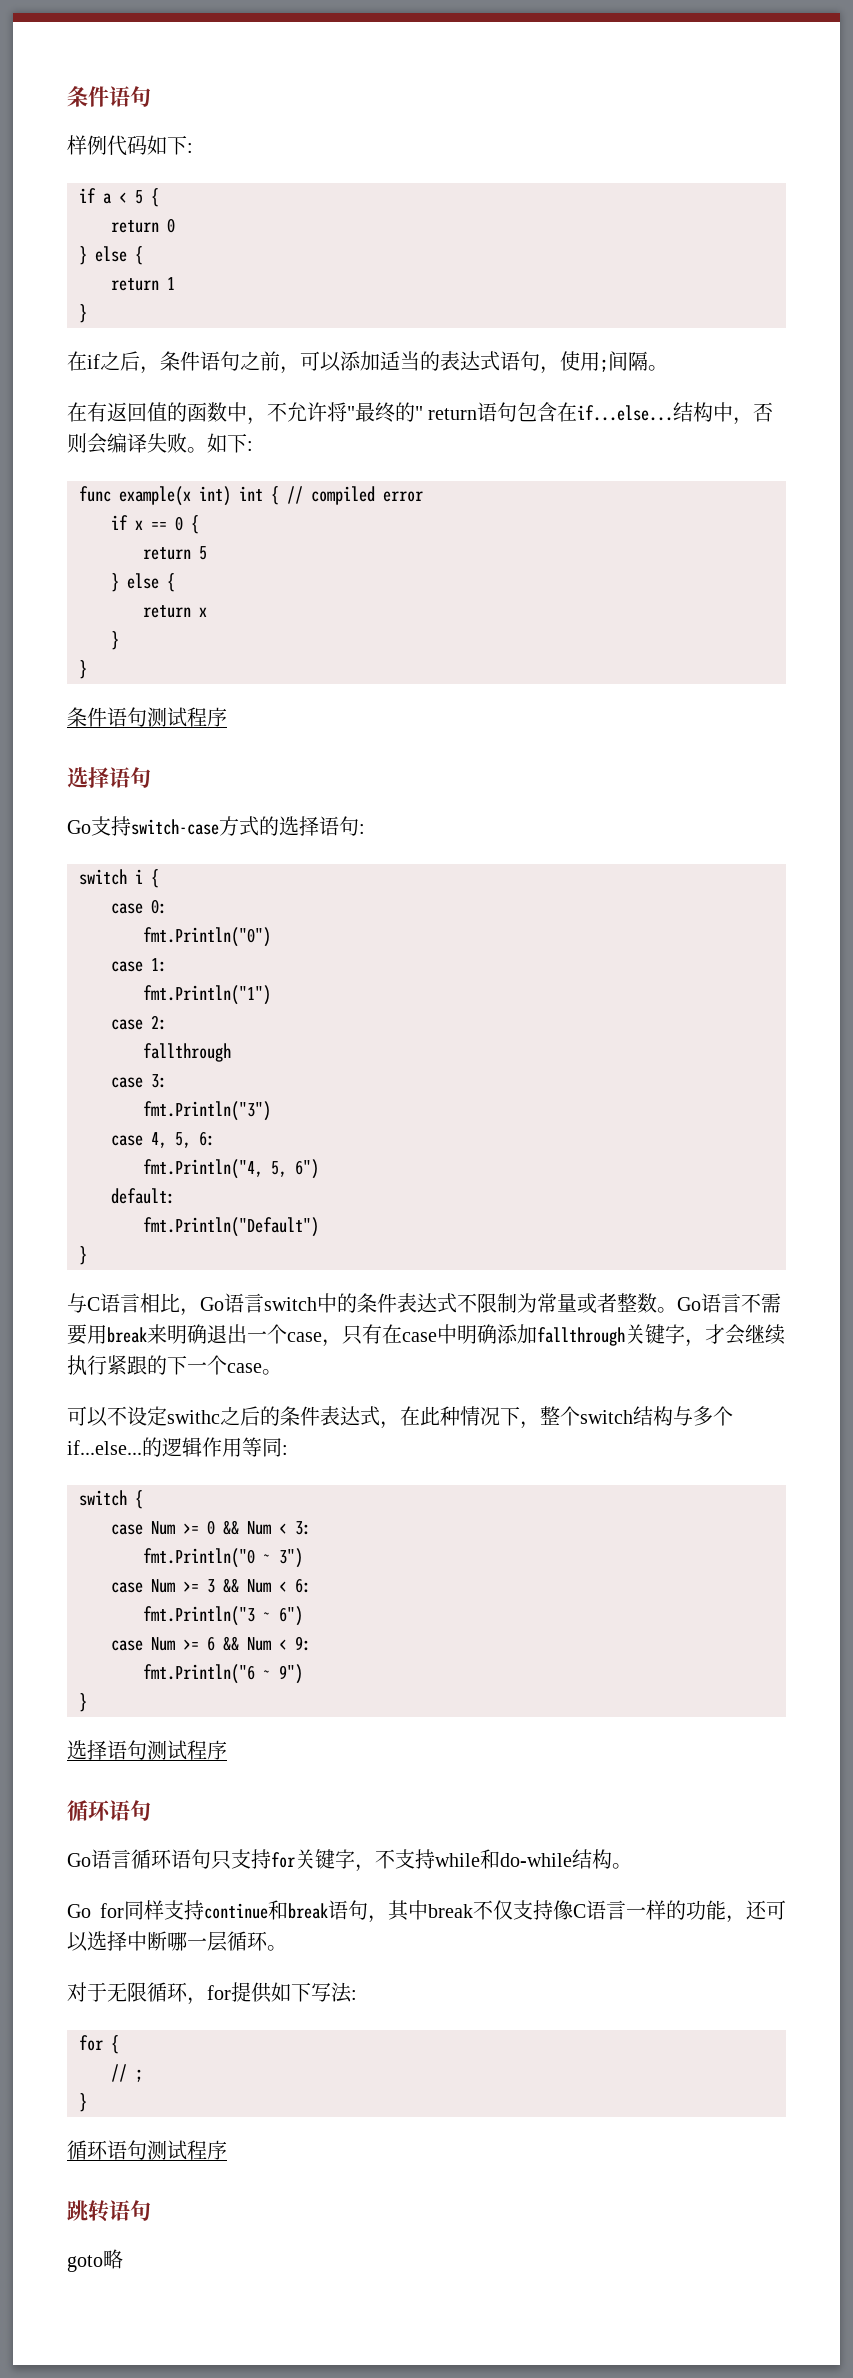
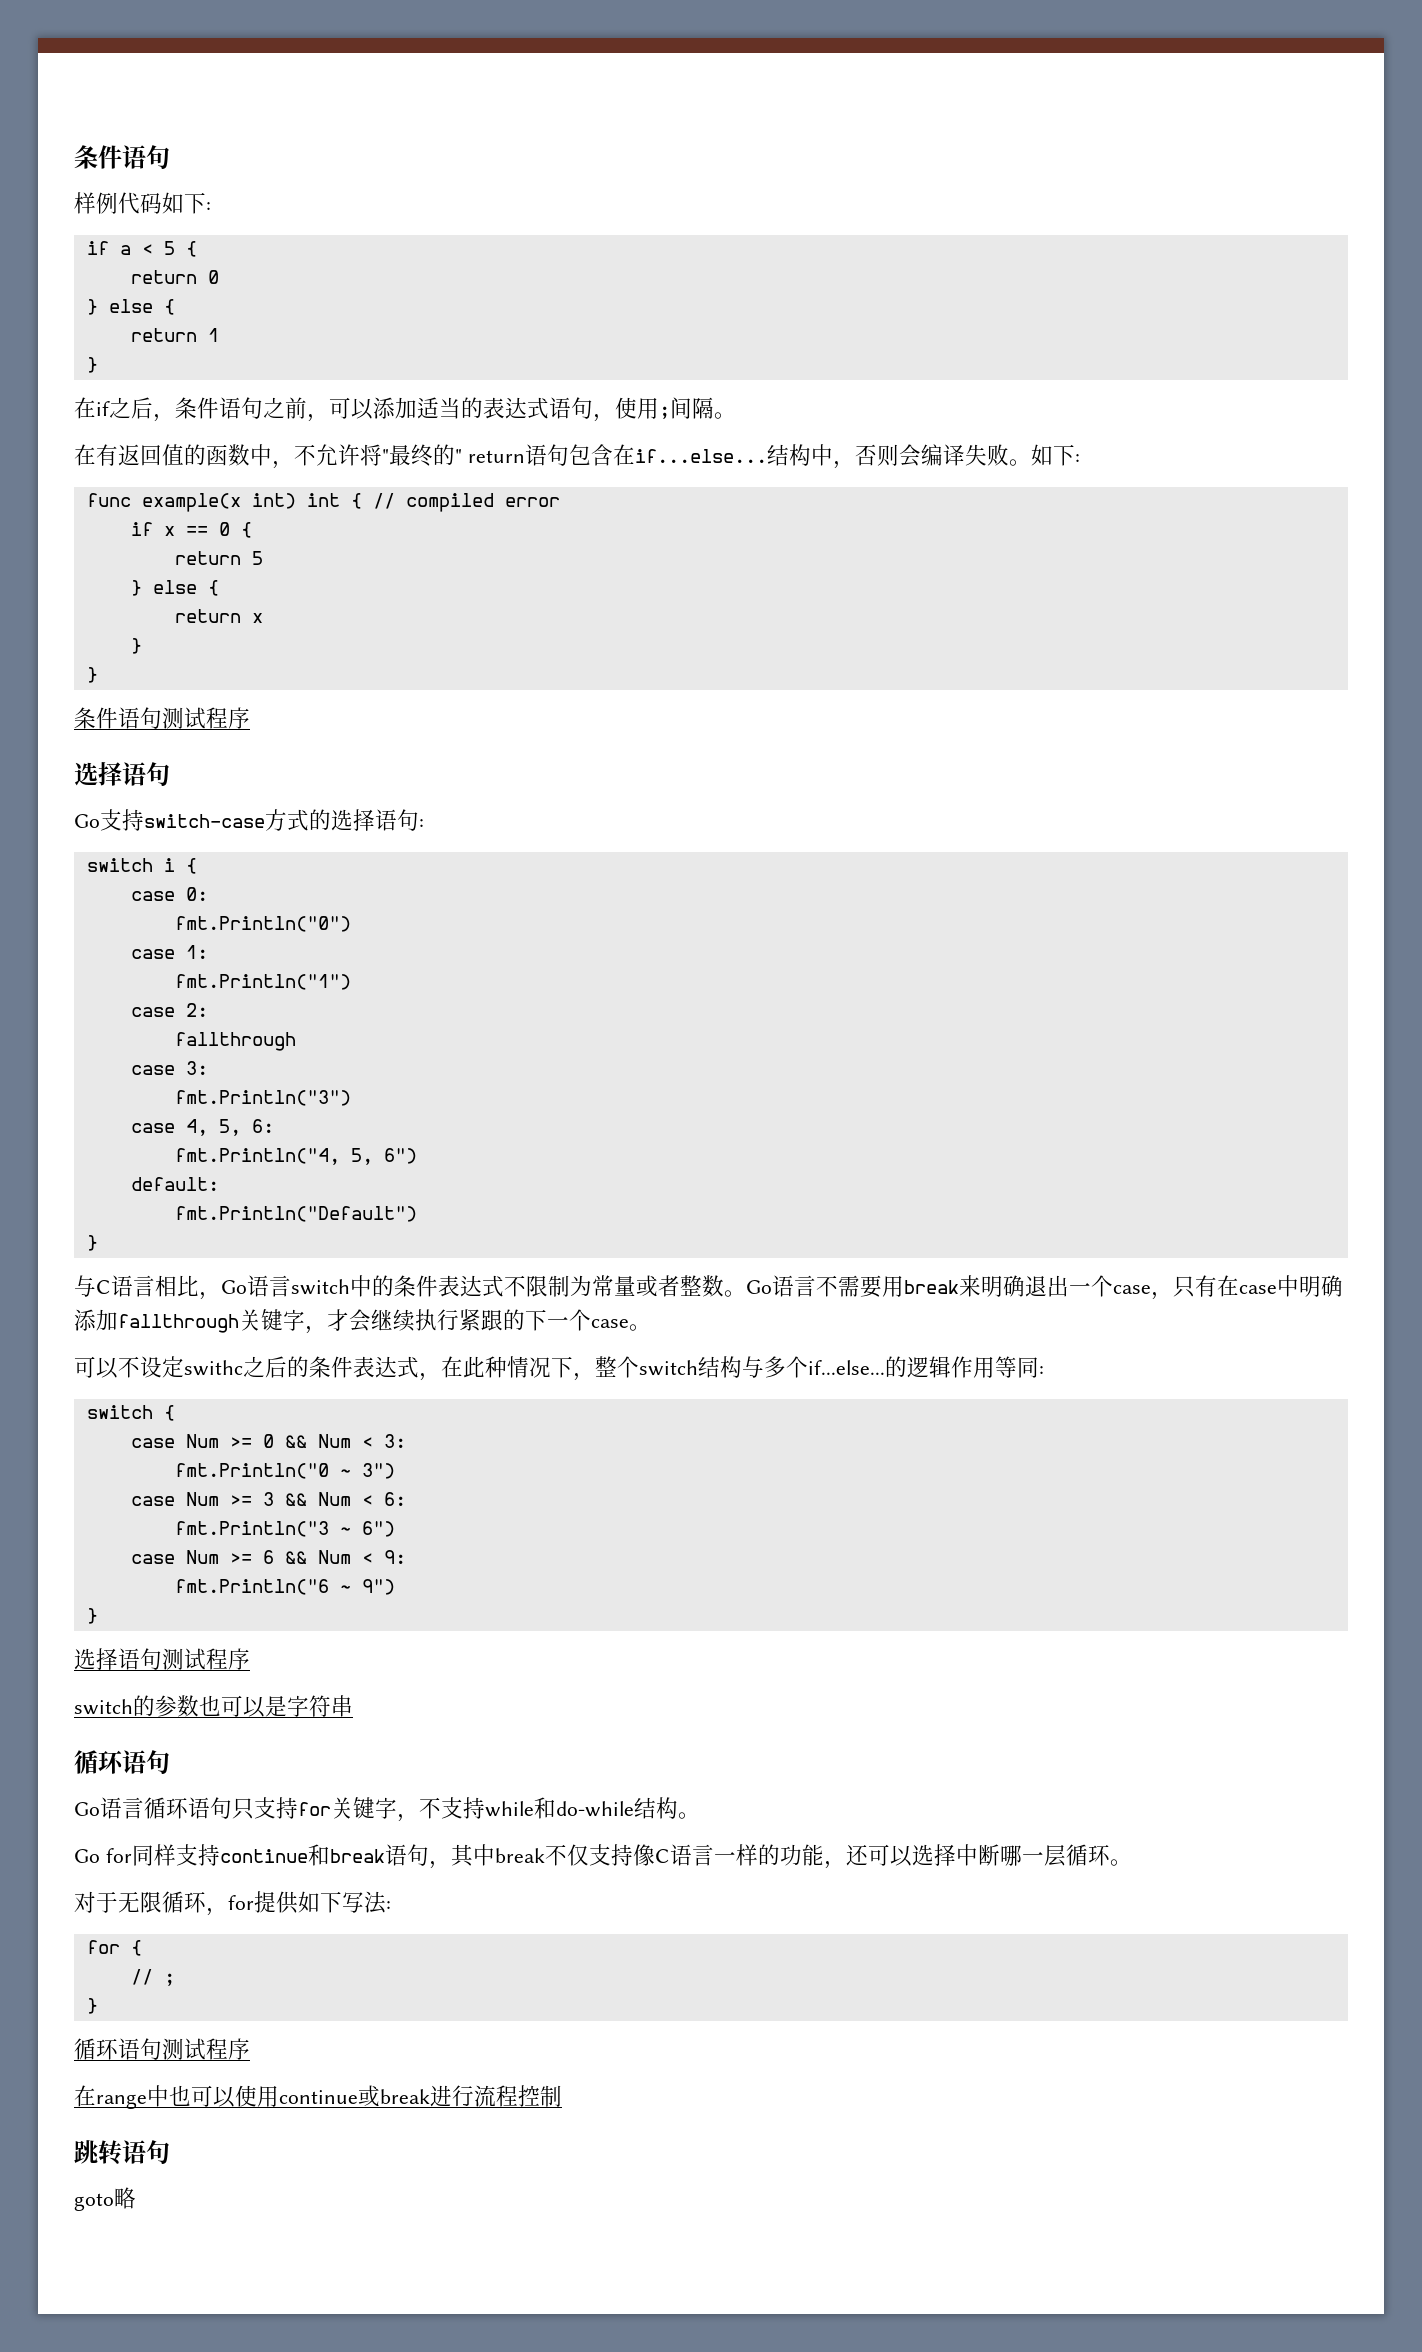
+ switch的参数也可以是字符串
+ 在range中也可以使用continue或break进行流程控制

